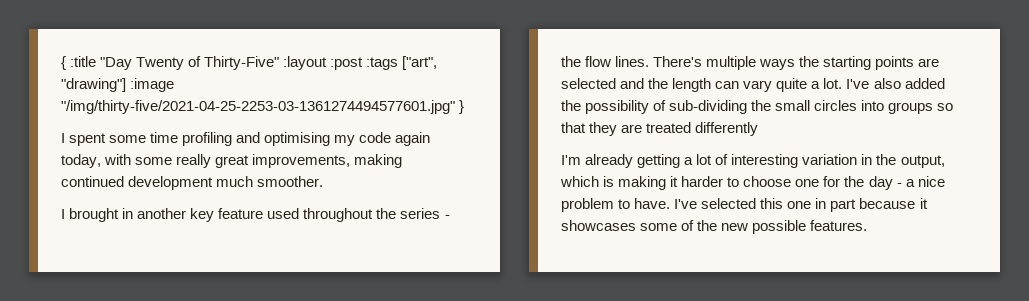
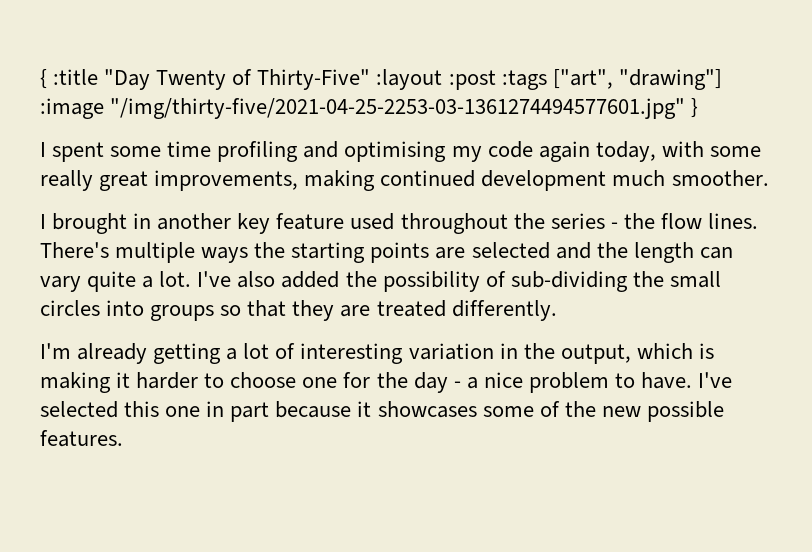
- I've also added the possibility of sub-dividing the small circles into groups so that they are treated differently
+ I've also added the possibility of sub-dividing the small circles into groups so that they are treated differently.

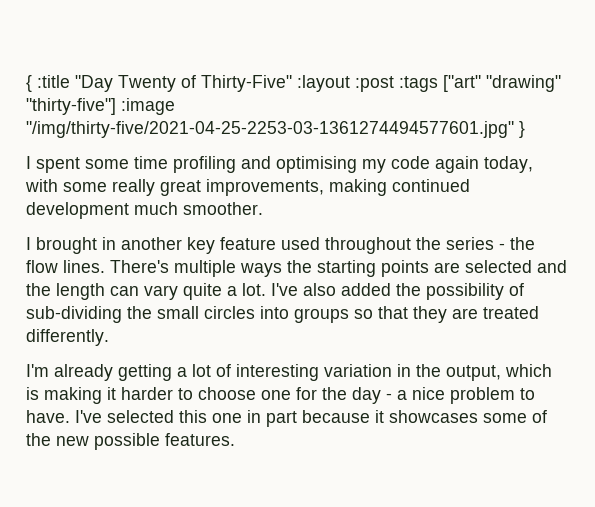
- { :title "Day Twenty of Thirty-Five" :layout :post :tags ["art", "drawing"] :image "/img/thirty-five/2021-04-25-2253-03-1361274494577601.jpg" }
+ { :title "Day Twenty of Thirty-Five" :layout :post :tags ["art" "drawing" "thirty-five"] :image "/img/thirty-five/2021-04-25-2253-03-1361274494577601.jpg" }

